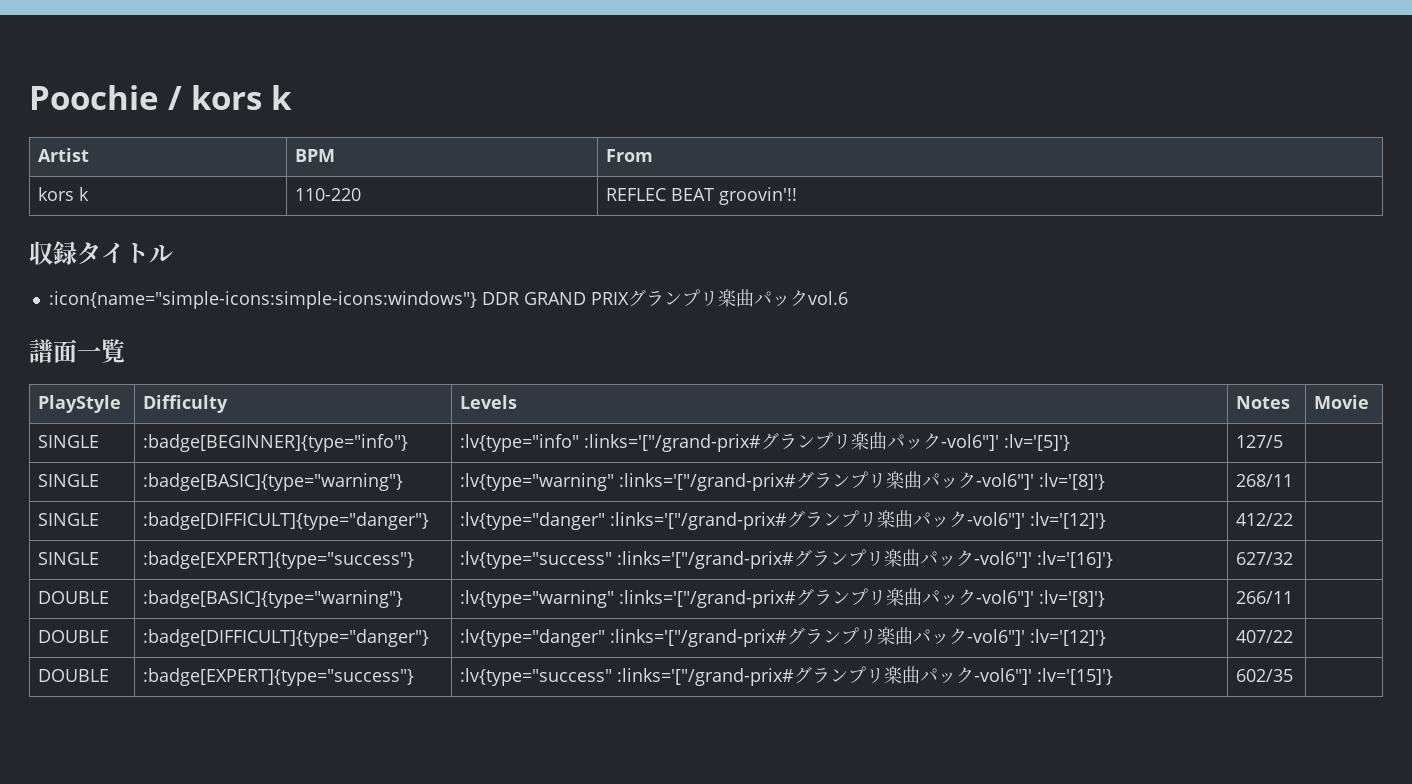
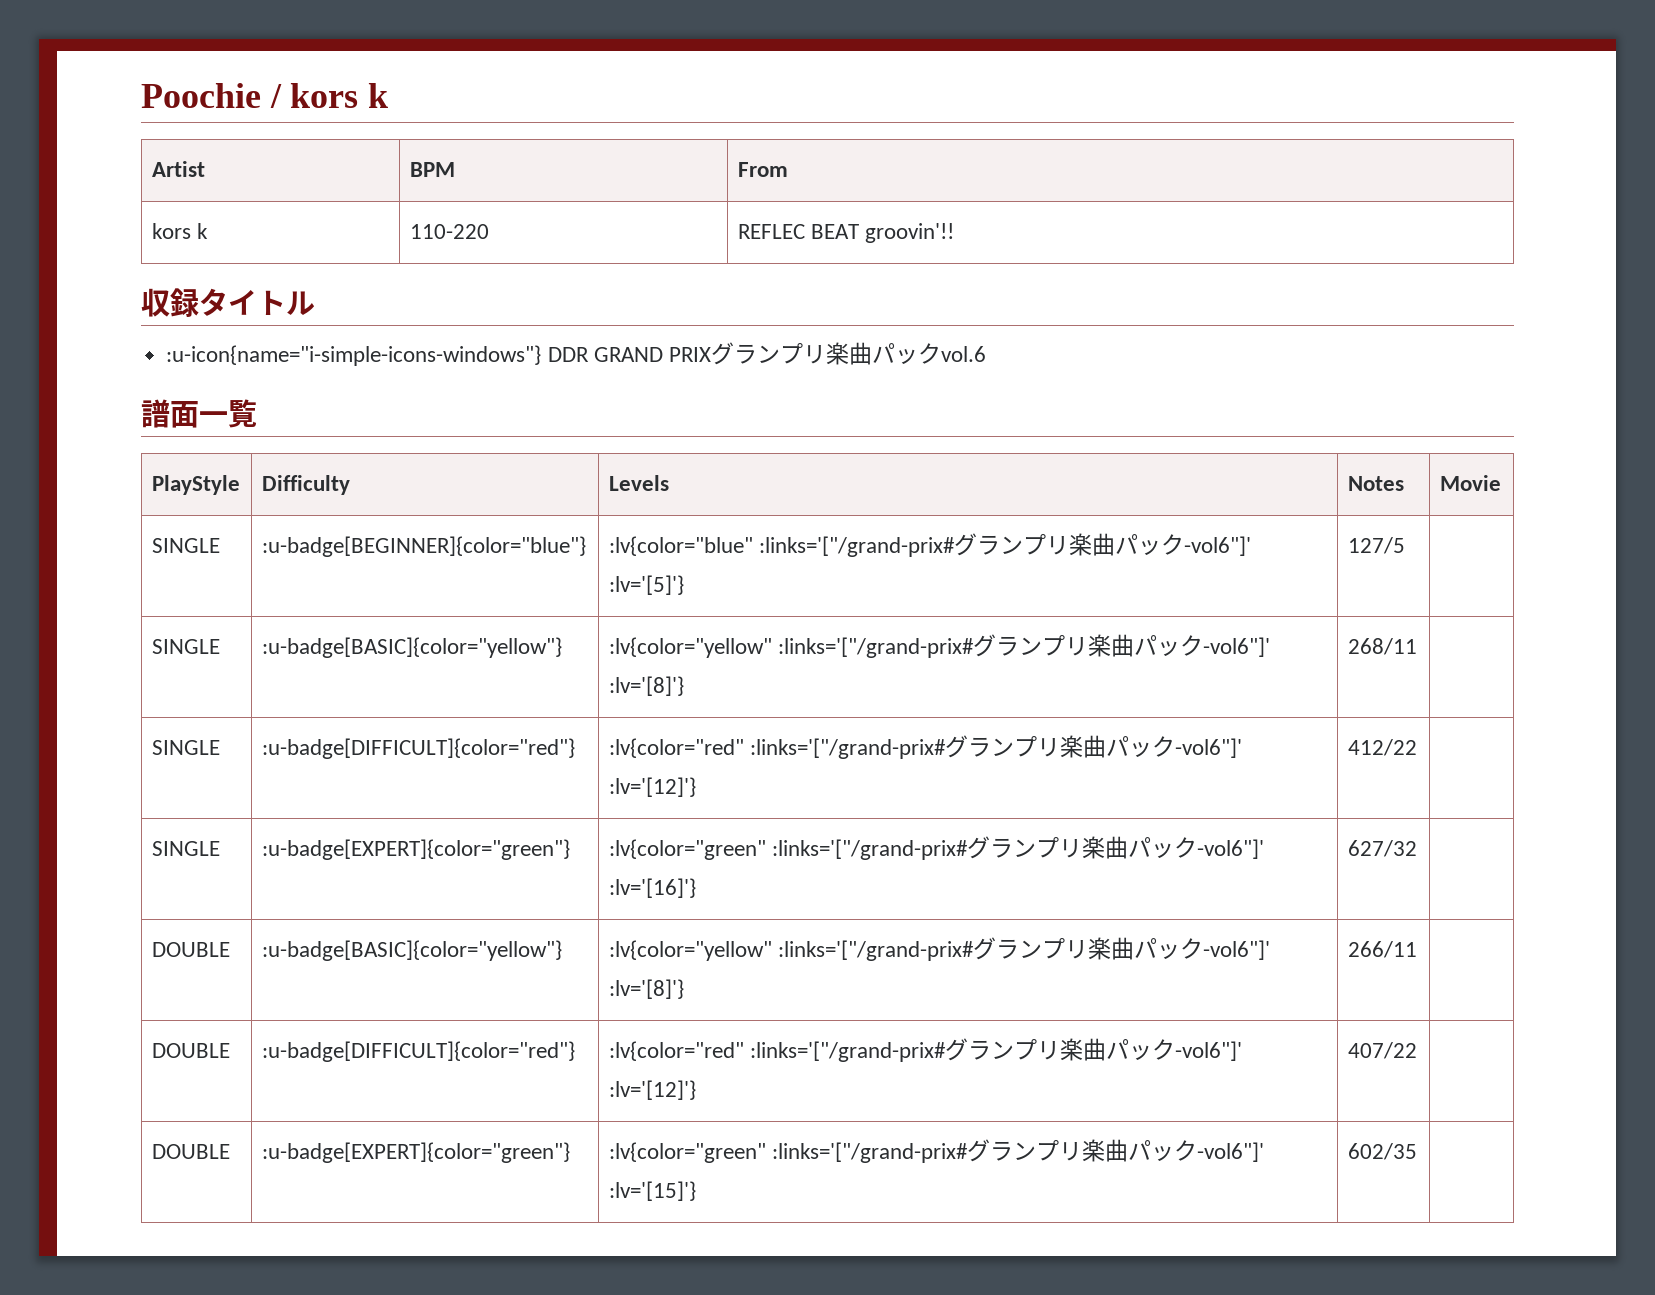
- :icon{name="simple-icons:simple-icons:windows"} DDR GRAND PRIXグランプリ楽曲パックvol.6
+ :u-icon{name="i-simple-icons-windows"} DDR GRAND PRIXグランプリ楽曲パックvol.6
- SINGLE | :badge[BEGINNER]{type="info"} | :lv{type="info" :links='["/grand-prix#グランプリ楽曲パック-vol6"]' :lv='[5]'} | 127/5 |
+ SINGLE | :u-badge[BEGINNER]{color="blue"} | :lv{color="blue" :links='["/grand-prix#グランプリ楽曲パック-vol6"]' :lv='[5]'} | 127/5 |
- SINGLE | :badge[BASIC]{type="warning"} | :lv{type="warning" :links='["/grand-prix#グランプリ楽曲パック-vol6"]' :lv='[8]'} | 268/11 |
+ SINGLE | :u-badge[BASIC]{color="yellow"} | :lv{color="yellow" :links='["/grand-prix#グランプリ楽曲パック-vol6"]' :lv='[8]'} | 268/11 |
- SINGLE | :badge[DIFFICULT]{type="danger"} | :lv{type="danger" :links='["/grand-prix#グランプリ楽曲パック-vol6"]' :lv='[12]'} | 412/22 |
+ SINGLE | :u-badge[DIFFICULT]{color="red"} | :lv{color="red" :links='["/grand-prix#グランプリ楽曲パック-vol6"]' :lv='[12]'} | 412/22 |
- SINGLE | :badge[EXPERT]{type="success"} | :lv{type="success" :links='["/grand-prix#グランプリ楽曲パック-vol6"]' :lv='[16]'} | 627/32 |
+ SINGLE | :u-badge[EXPERT]{color="green"} | :lv{color="green" :links='["/grand-prix#グランプリ楽曲パック-vol6"]' :lv='[16]'} | 627/32 |
- DOUBLE | :badge[BASIC]{type="warning"} | :lv{type="warning" :links='["/grand-prix#グランプリ楽曲パック-vol6"]' :lv='[8]'} | 266/11 |
+ DOUBLE | :u-badge[BASIC]{color="yellow"} | :lv{color="yellow" :links='["/grand-prix#グランプリ楽曲パック-vol6"]' :lv='[8]'} | 266/11 |
- DOUBLE | :badge[DIFFICULT]{type="danger"} | :lv{type="danger" :links='["/grand-prix#グランプリ楽曲パック-vol6"]' :lv='[12]'} | 407/22 |
+ DOUBLE | :u-badge[DIFFICULT]{color="red"} | :lv{color="red" :links='["/grand-prix#グランプリ楽曲パック-vol6"]' :lv='[12]'} | 407/22 |
- DOUBLE | :badge[EXPERT]{type="success"} | :lv{type="success" :links='["/grand-prix#グランプリ楽曲パック-vol6"]' :lv='[15]'} | 602/35 |
+ DOUBLE | :u-badge[EXPERT]{color="green"} | :lv{color="green" :links='["/grand-prix#グランプリ楽曲パック-vol6"]' :lv='[15]'} | 602/35 |

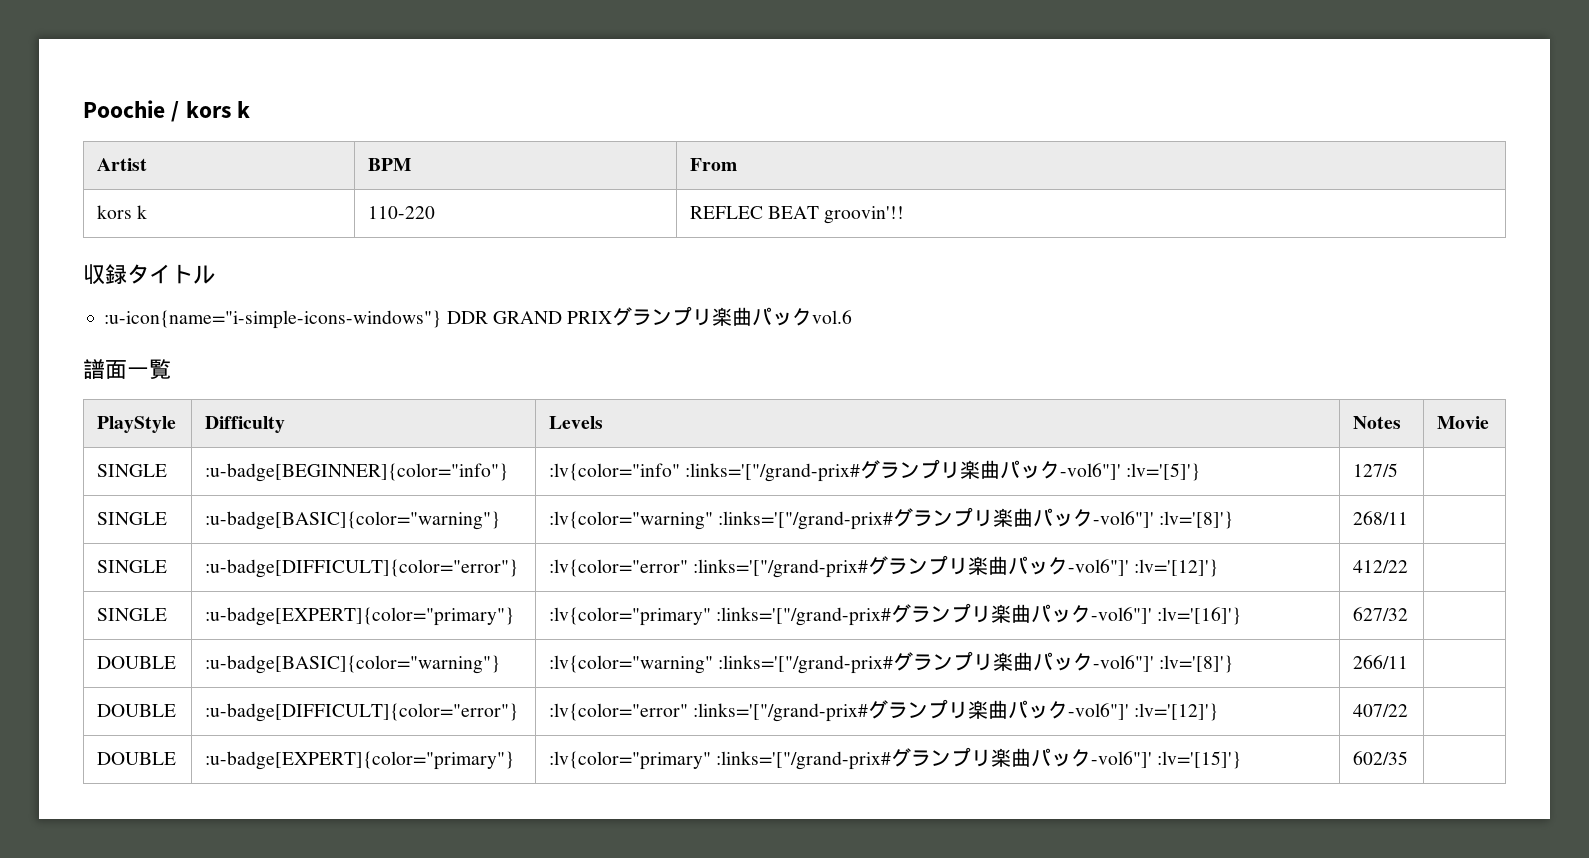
- SINGLE | :u-badge[BEGINNER]{color="blue"} | :lv{color="blue" :links='["/grand-prix#グランプリ楽曲パック-vol6"]' :lv='[5]'} | 127/5 |
+ SINGLE | :u-badge[BEGINNER]{color="info"} | :lv{color="info" :links='["/grand-prix#グランプリ楽曲パック-vol6"]' :lv='[5]'} | 127/5 |
- SINGLE | :u-badge[BASIC]{color="yellow"} | :lv{color="yellow" :links='["/grand-prix#グランプリ楽曲パック-vol6"]' :lv='[8]'} | 268/11 |
+ SINGLE | :u-badge[BASIC]{color="warning"} | :lv{color="warning" :links='["/grand-prix#グランプリ楽曲パック-vol6"]' :lv='[8]'} | 268/11 |
- SINGLE | :u-badge[DIFFICULT]{color="red"} | :lv{color="red" :links='["/grand-prix#グランプリ楽曲パック-vol6"]' :lv='[12]'} | 412/22 |
+ SINGLE | :u-badge[DIFFICULT]{color="error"} | :lv{color="error" :links='["/grand-prix#グランプリ楽曲パック-vol6"]' :lv='[12]'} | 412/22 |
- SINGLE | :u-badge[EXPERT]{color="green"} | :lv{color="green" :links='["/grand-prix#グランプリ楽曲パック-vol6"]' :lv='[16]'} | 627/32 |
+ SINGLE | :u-badge[EXPERT]{color="primary"} | :lv{color="primary" :links='["/grand-prix#グランプリ楽曲パック-vol6"]' :lv='[16]'} | 627/32 |
- DOUBLE | :u-badge[BASIC]{color="yellow"} | :lv{color="yellow" :links='["/grand-prix#グランプリ楽曲パック-vol6"]' :lv='[8]'} | 266/11 |
+ DOUBLE | :u-badge[BASIC]{color="warning"} | :lv{color="warning" :links='["/grand-prix#グランプリ楽曲パック-vol6"]' :lv='[8]'} | 266/11 |
- DOUBLE | :u-badge[DIFFICULT]{color="red"} | :lv{color="red" :links='["/grand-prix#グランプリ楽曲パック-vol6"]' :lv='[12]'} | 407/22 |
+ DOUBLE | :u-badge[DIFFICULT]{color="error"} | :lv{color="error" :links='["/grand-prix#グランプリ楽曲パック-vol6"]' :lv='[12]'} | 407/22 |
- DOUBLE | :u-badge[EXPERT]{color="green"} | :lv{color="green" :links='["/grand-prix#グランプリ楽曲パック-vol6"]' :lv='[15]'} | 602/35 |
+ DOUBLE | :u-badge[EXPERT]{color="primary"} | :lv{color="primary" :links='["/grand-prix#グランプリ楽曲パック-vol6"]' :lv='[15]'} | 602/35 |

